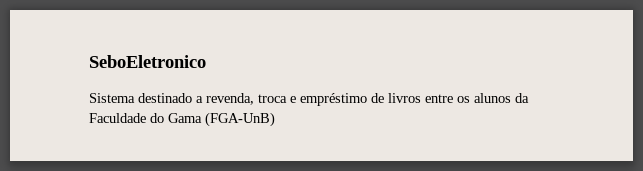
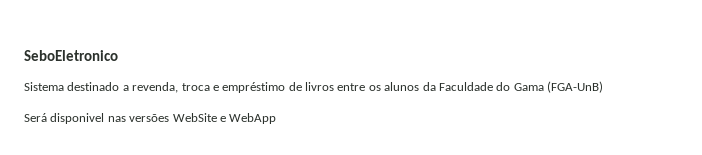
+ Será disponivel nas versões WebSite e WebApp

